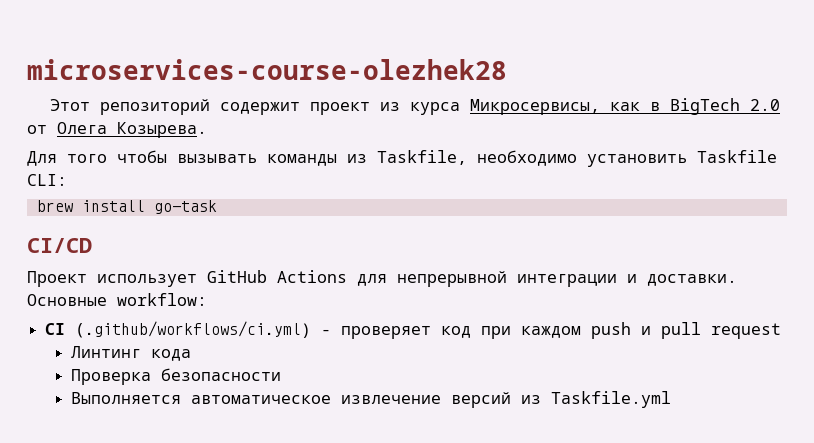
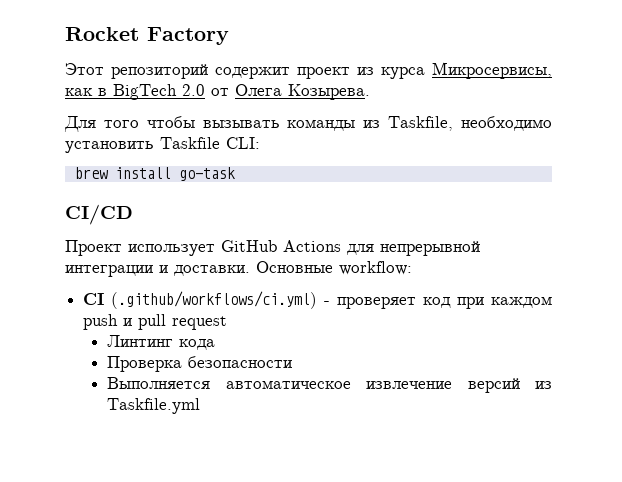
- microservices-course-olezhek28
+ Rocket Factory

